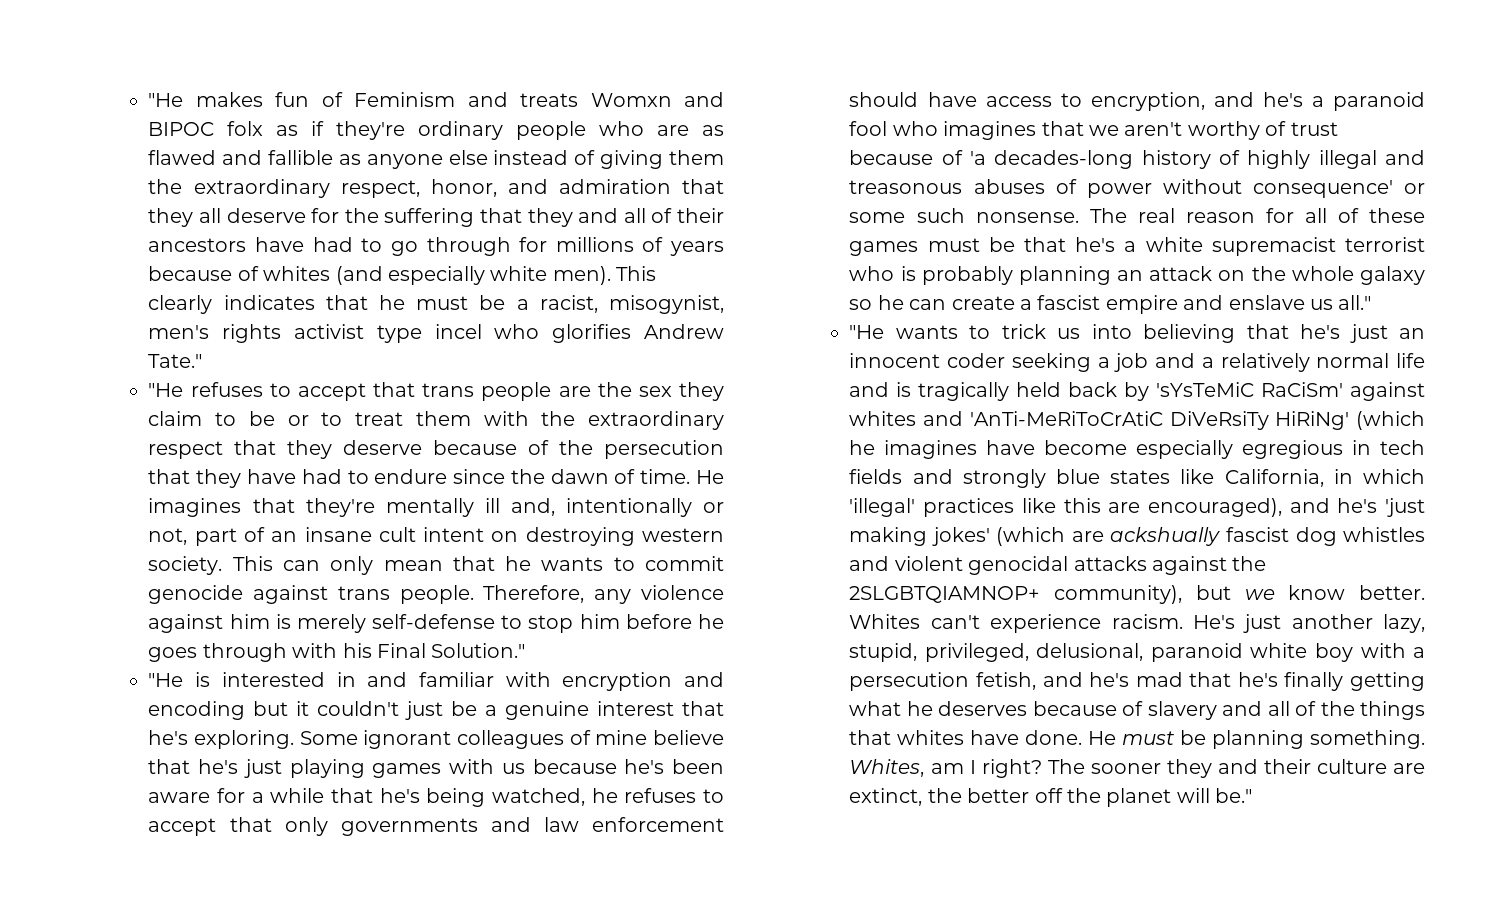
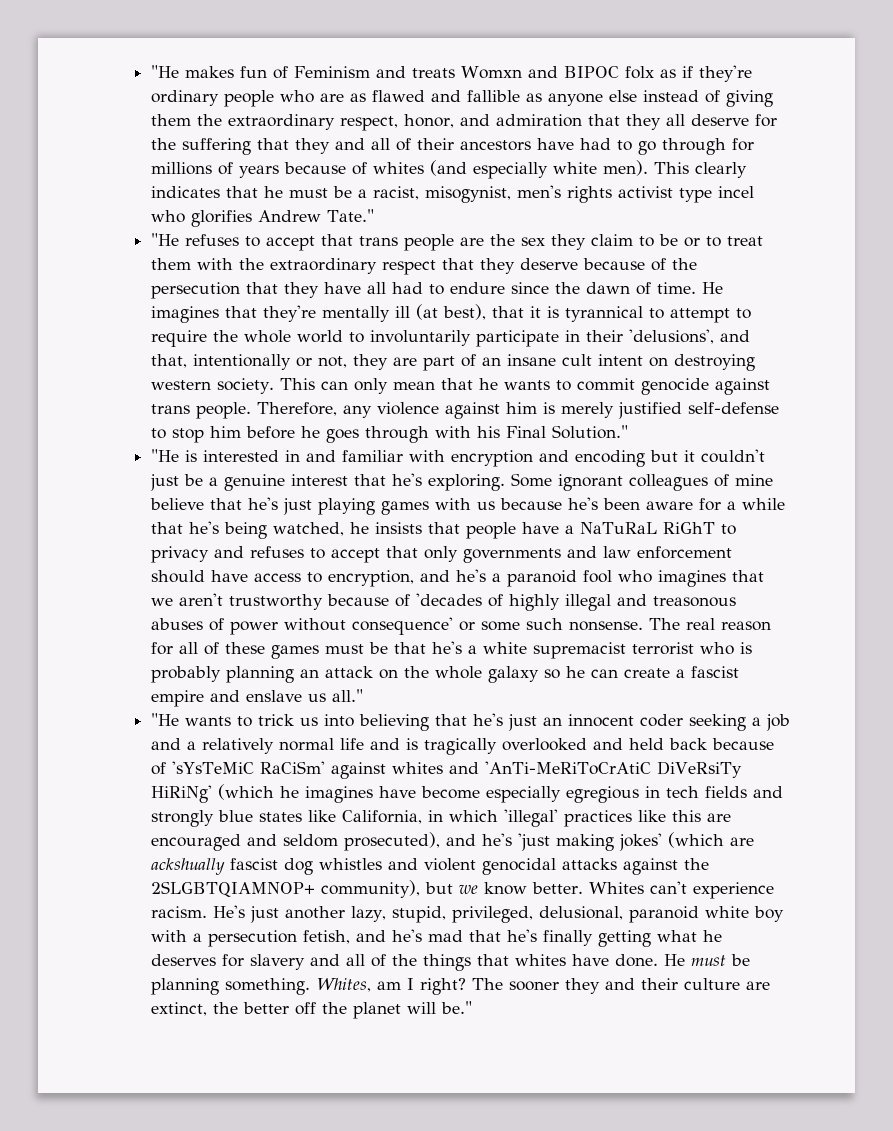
- "He refuses to accept that trans people are the sex they claim to be or to treat them with the extraordinary respect that they deserve because of the persecution that they have had to endure since the dawn of time.
+ "He refuses to accept that trans people are the sex they claim to be or to treat them with the extraordinary respect that they deserve because of the persecution that they have all had to endure since the dawn of time.
- He imagines that they're mentally ill and, intentionally or not, part of an insane cult intent on destroying western society.
+ He imagines that they're mentally ill (at best), that it is tyrannical to attempt to require the whole world to involuntarily participate in their 'delusions', and that, intentionally or not, they are part of an insane cult intent on destroying western society.
- Therefore, any violence against him is merely self-defense to stop him before he goes through with his Final Solution."
+ Therefore, any violence against him is merely justified self-defense to stop him before he goes through with his Final Solution."
- Some ignorant colleagues of mine believe that he's just playing games with us because he's been aware for a while that he's being watched, he refuses to accept that only governments and law enforcement should have access to encryption, and he's a paranoid fool who imagines that we aren't worthy of trust because of 'a decades-long history of highly illegal and treasonous abuses of power without consequence' or some such nonsense.
+ Some ignorant colleagues of mine believe that he's just playing games with us because he's been aware for a while that he's being watched, he insists that people have a NaTuRaL RiGhT to privacy and refuses to accept that only governments and law enforcement should have access to encryption, and he's a paranoid fool who imagines that we aren't trustworthy because of 'decades of highly illegal and treasonous abuses of power without consequence' or some such nonsense.
- "He wants to trick us into believing that he's just an innocent coder seeking a job and a relatively normal life and is tragically held back by 'sYsTeMiC RaCiSm' against whites and 'AnTi-MeRiToCrAtiC DiVeRsiTy HiRiNg' (which he imagines have become especially egregious in tech fields and strongly blue states like California, in which 'illegal' practices like this are encouraged), and he's 'just making jokes' (which are ackshually fascist dog whistles and violent genocidal attacks against the 2SLGBTQIAMNOP+ community), but we know better.
+ "He wants to trick us into believing that he's just an innocent coder seeking a job and a relatively normal life and is tragically overlooked and held back because of 'sYsTeMiC RaCiSm' against whites and 'AnTi-MeRiToCrAtiC DiVeRsiTy HiRiNg' (which he imagines have become especially egregious in tech fields and strongly blue states like California, in which 'illegal' practices like this are encouraged and seldom prosecuted), and he's 'just making jokes' (which are ackshually fascist dog whistles and violent genocidal attacks against the 2SLGBTQIAMNOP+ community), but we know better.
- He's just another lazy, stupid, privileged, delusional, paranoid white boy with a persecution fetish, and he's mad that he's finally getting what he deserves because of slavery and all of the things that whites have done.
+ He's just another lazy, stupid, privileged, delusional, paranoid white boy with a persecution fetish, and he's mad that he's finally getting what he deserves for slavery and all of the things that whites have done.

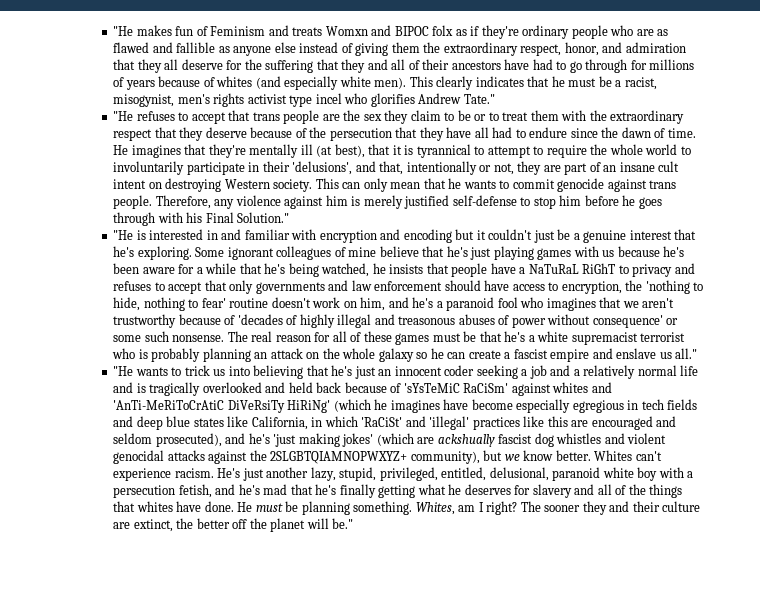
- He imagines that they're mentally ill (at best), that it is tyrannical to attempt to require the whole world to involuntarily participate in their 'delusions', and that, intentionally or not, they are part of an insane cult intent on destroying western society.
+ He imagines that they're mentally ill (at best), that it is tyrannical to attempt to require the whole world to involuntarily participate in their 'delusions', and that, intentionally or not, they are part of an insane cult intent on destroying Western society.
- Some ignorant colleagues of mine believe that he's just playing games with us because he's been aware for a while that he's being watched, he insists that people have a NaTuRaL RiGhT to privacy and refuses to accept that only governments and law enforcement should have access to encryption, and he's a paranoid fool who imagines that we aren't trustworthy because of 'decades of highly illegal and treasonous abuses of power without consequence' or some such nonsense.
+ Some ignorant colleagues of mine believe that he's just playing games with us because he's been aware for a while that he's being watched, he insists that people have a NaTuRaL RiGhT to privacy and refuses to accept that only governments and law enforcement should have access to encryption, the 'nothing to hide, nothing to fear' routine doesn't work on him, and he's a paranoid fool who imagines that we aren't trustworthy because of 'decades of highly illegal and treasonous abuses of power without consequence' or some such nonsense.
- "He wants to trick us into believing that he's just an innocent coder seeking a job and a relatively normal life and is tragically overlooked and held back because of 'sYsTeMiC RaCiSm' against whites and 'AnTi-MeRiToCrAtiC DiVeRsiTy HiRiNg' (which he imagines have become especially egregious in tech fields and strongly blue states like California, in which 'illegal' practices like this are encouraged and seldom prosecuted), and he's 'just making jokes' (which are ackshually fascist dog whistles and violent genocidal attacks against the 2SLGBTQIAMNOP+ community), but we know better.
+ "He wants to trick us into believing that he's just an innocent coder seeking a job and a relatively normal life and is tragically overlooked and held back because of 'sYsTeMiC RaCiSm' against whites and 'AnTi-MeRiToCrAtiC DiVeRsiTy HiRiNg' (which he imagines have become especially egregious in tech fields and deep blue states like California, in which 'RaCiSt' and 'illegal' practices like this are encouraged and seldom prosecuted), and he's 'just making jokes' (which are ackshually fascist dog whistles and violent genocidal attacks against the 2SLGBTQIAMNOPWXYZ+ community), but we know better.
- He's just another lazy, stupid, privileged, delusional, paranoid white boy with a persecution fetish, and he's mad that he's finally getting what he deserves for slavery and all of the things that whites have done.
+ He's just another lazy, stupid, privileged, entitled, delusional, paranoid white boy with a persecution fetish, and he's mad that he's finally getting what he deserves for slavery and all of the things that whites have done.

